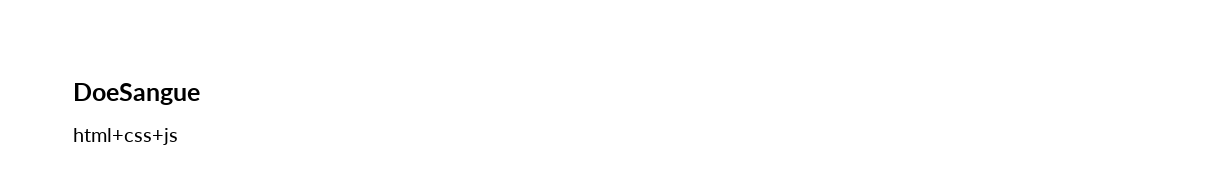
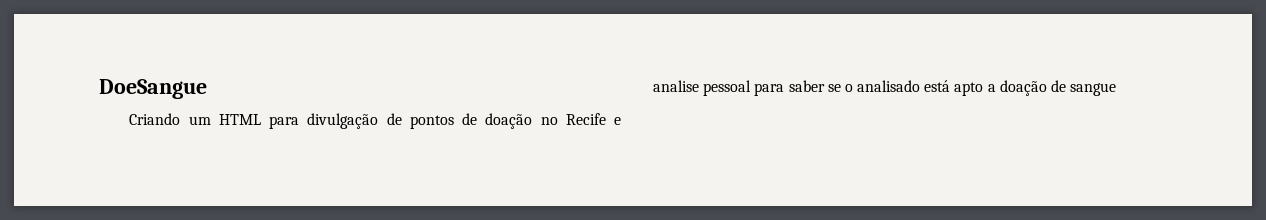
- html+css+js
+ Criando um HTML para divulgação de pontos de doação no Recife e analise pessoal para saber se o analisado está apto a doação de sangue

